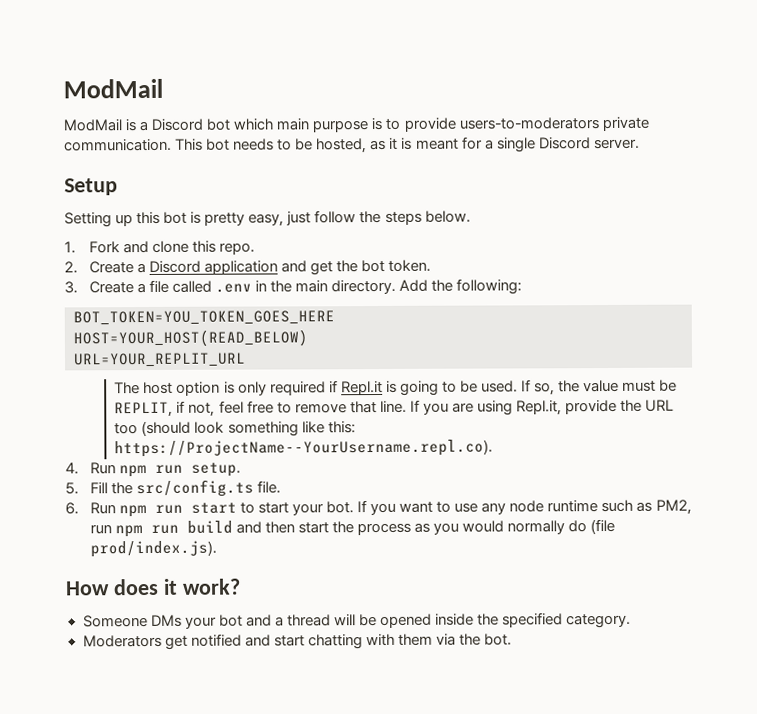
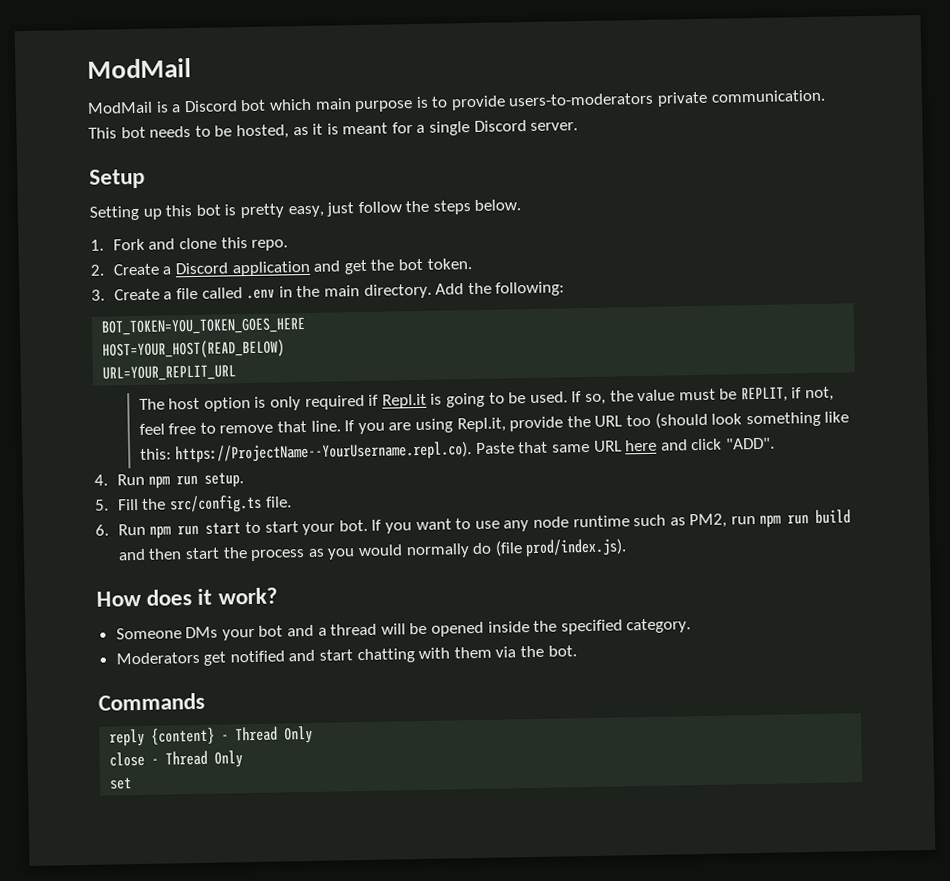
- If you are using Repl.it, provide the URL too (should look something like this: https://ProjectName--YourUsername.repl.co).
+ If you are using Repl.it, provide the URL too (should look something like this: https://ProjectName--YourUsername.repl.co). Paste that same URL here and click "ADD".
+ Commands
+ reply {content} - Thread Only
+ close - Thread Only
+ set

